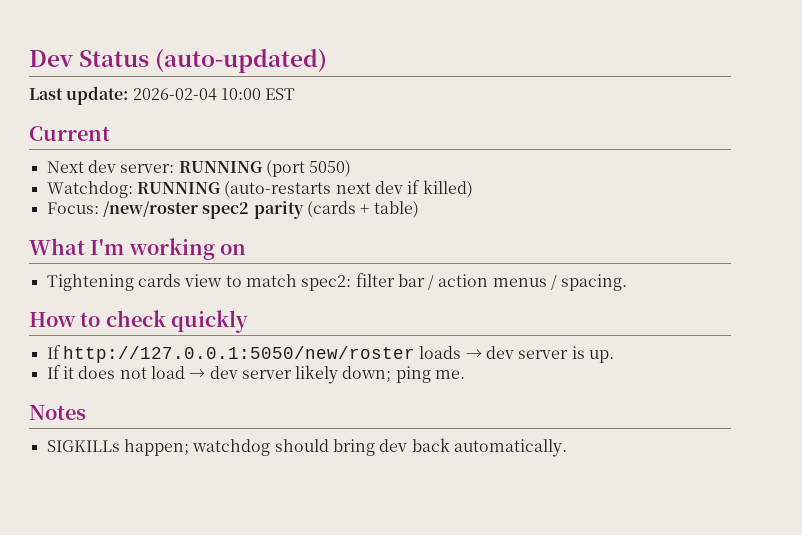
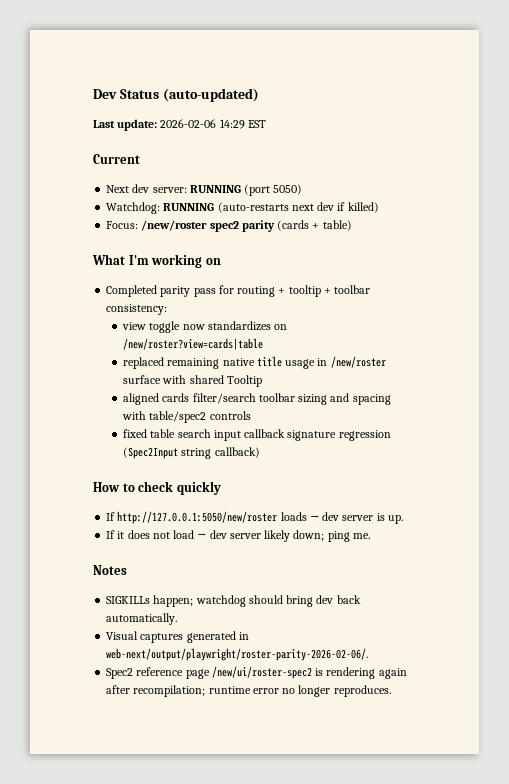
- Last update: 2026-02-04 10:00 EST
+ Last update: 2026-02-06 14:29 EST
- Tightening cards view to match spec2: filter bar / action menus / spacing.
+ Completed parity pass for routing + tooltip + toolbar consistency:
+ view toggle now standardizes on /new/roster?view=cards|table
+ replaced remaining native title usage in /new/roster surface with shared Tooltip
+ aligned cards filter/search toolbar sizing and spacing with table/spec2 controls
+ fixed table search input callback signature regression (Spec2Input string callback)
+ Visual captures generated in web-next/output/playwright/roster-parity-2026-02-06/.
+ Spec2 reference page /new/ui/roster-spec2 is rendering again after recompilation; runtime error no longer reproduces.

